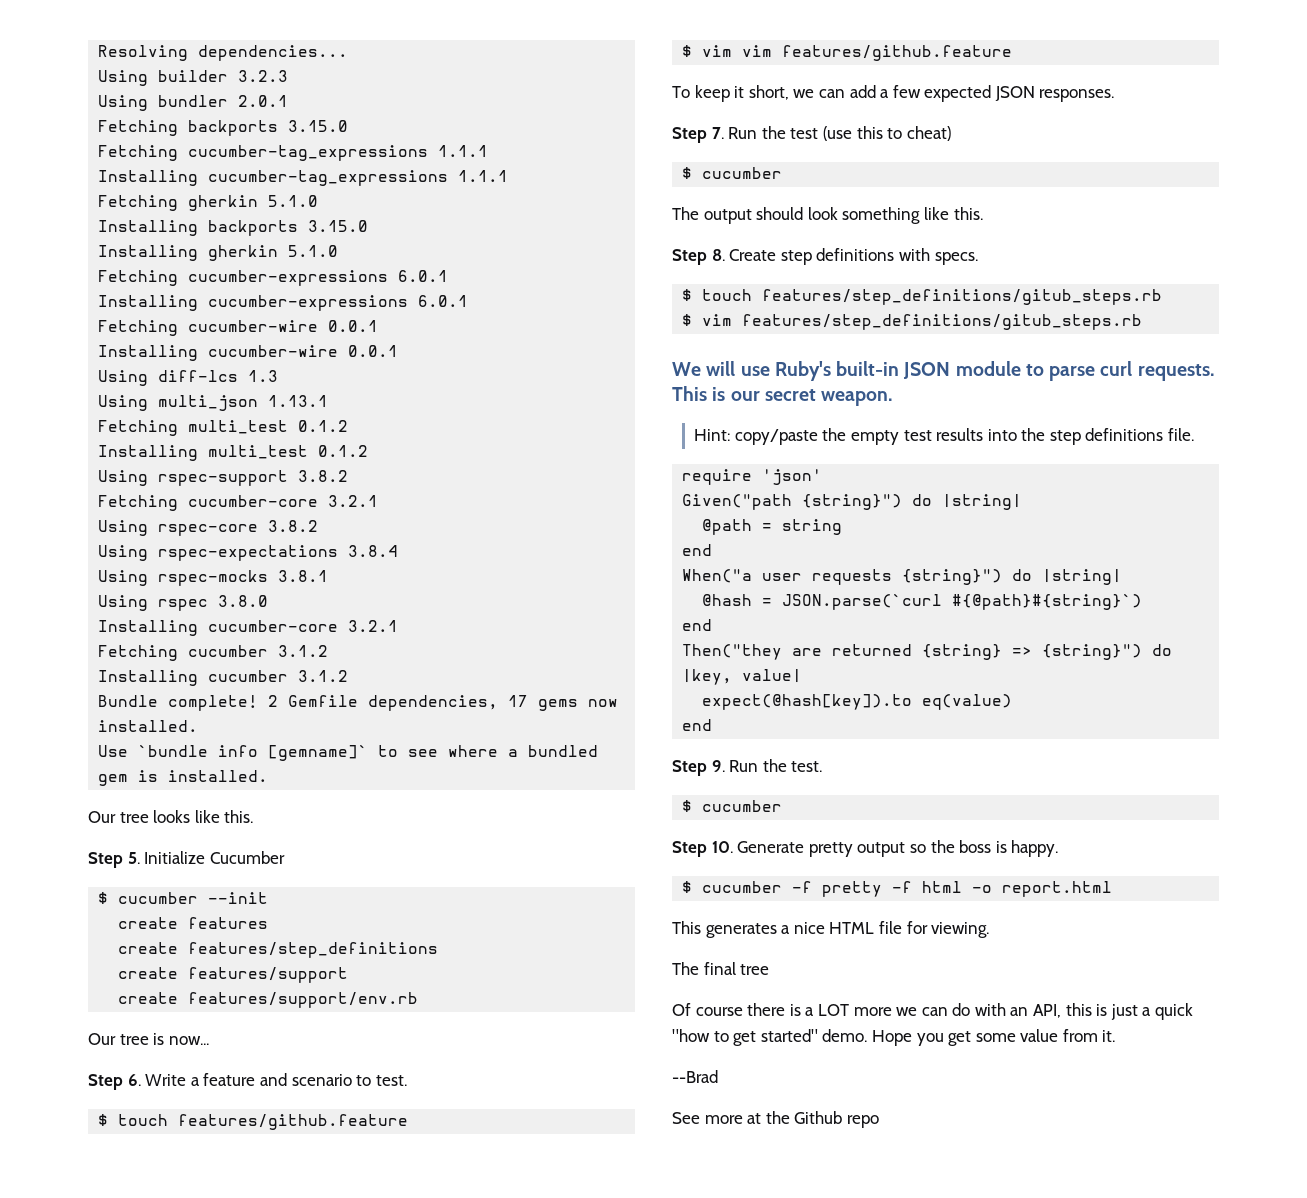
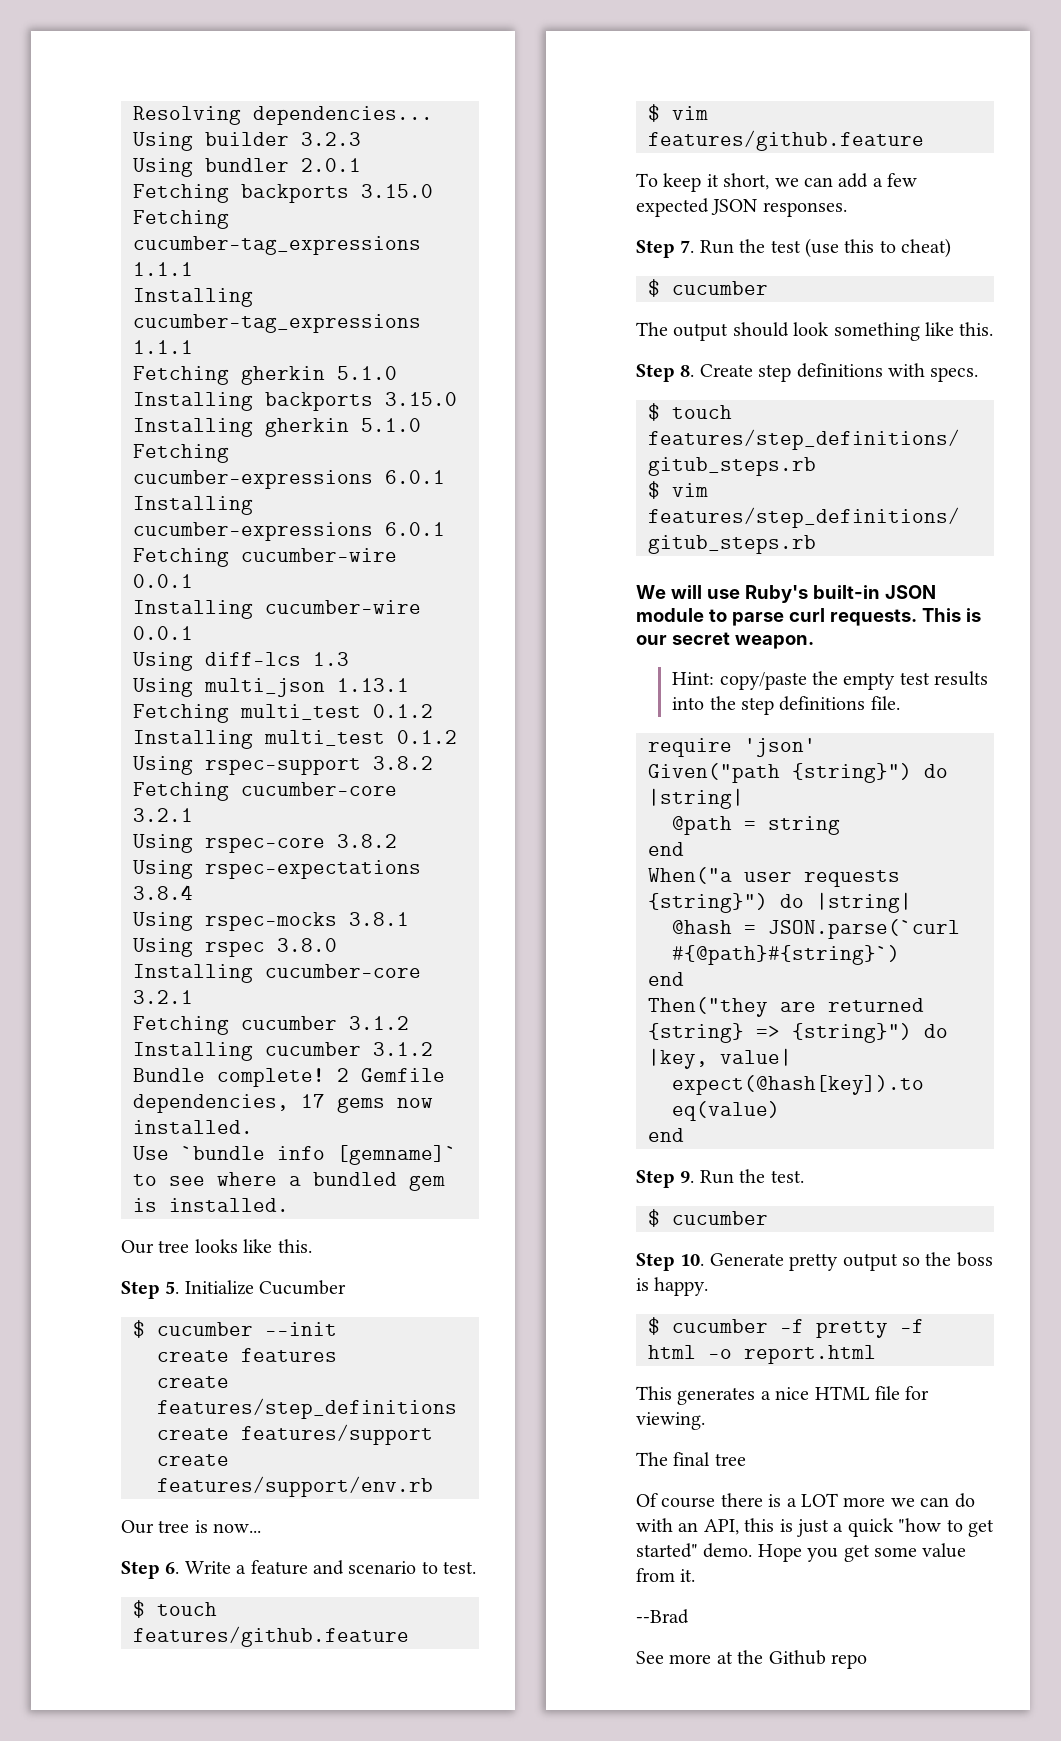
- $ vim vim features/github.feature
+ $ vim features/github.feature

